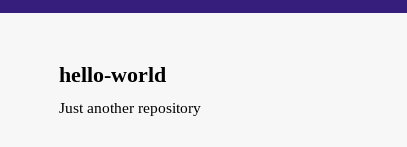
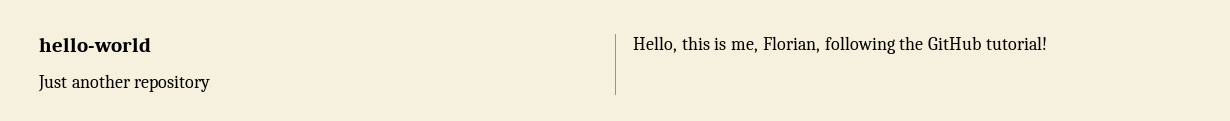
+ Hello, this is me, Florian, following the GitHub tutorial!

